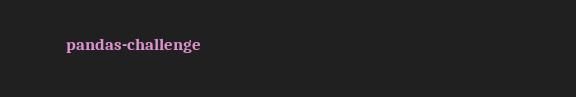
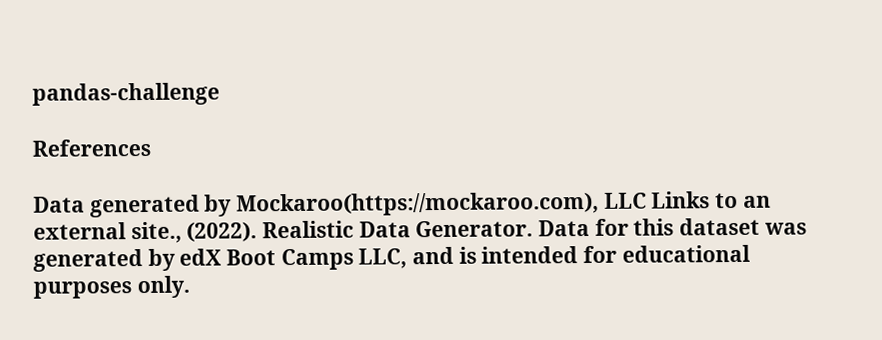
+ References
+ Data generated by Mockaroo(https://mockaroo.com), LLC Links to an external site., (2022). Realistic Data Generator. Data for this dataset was generated by edX Boot Camps LLC, and is intended for educational purposes only.

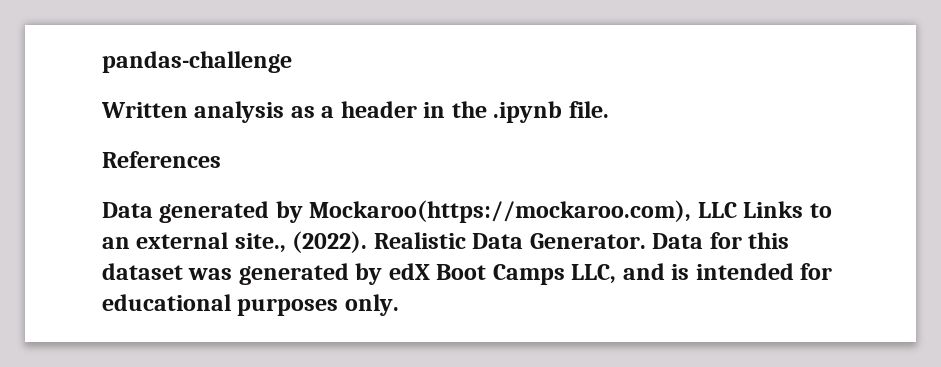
+ Written analysis as a header in the .ipynb file.

